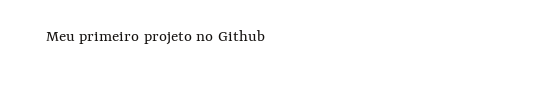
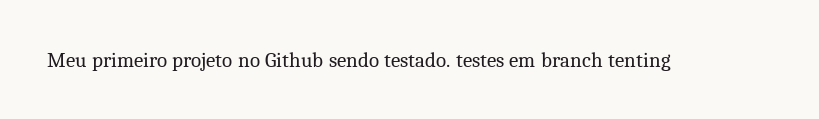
- Meu primeiro projeto no Github
+ Meu primeiro projeto no Github sendo testado. testes em branch tenting

